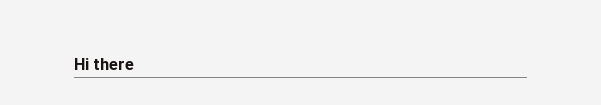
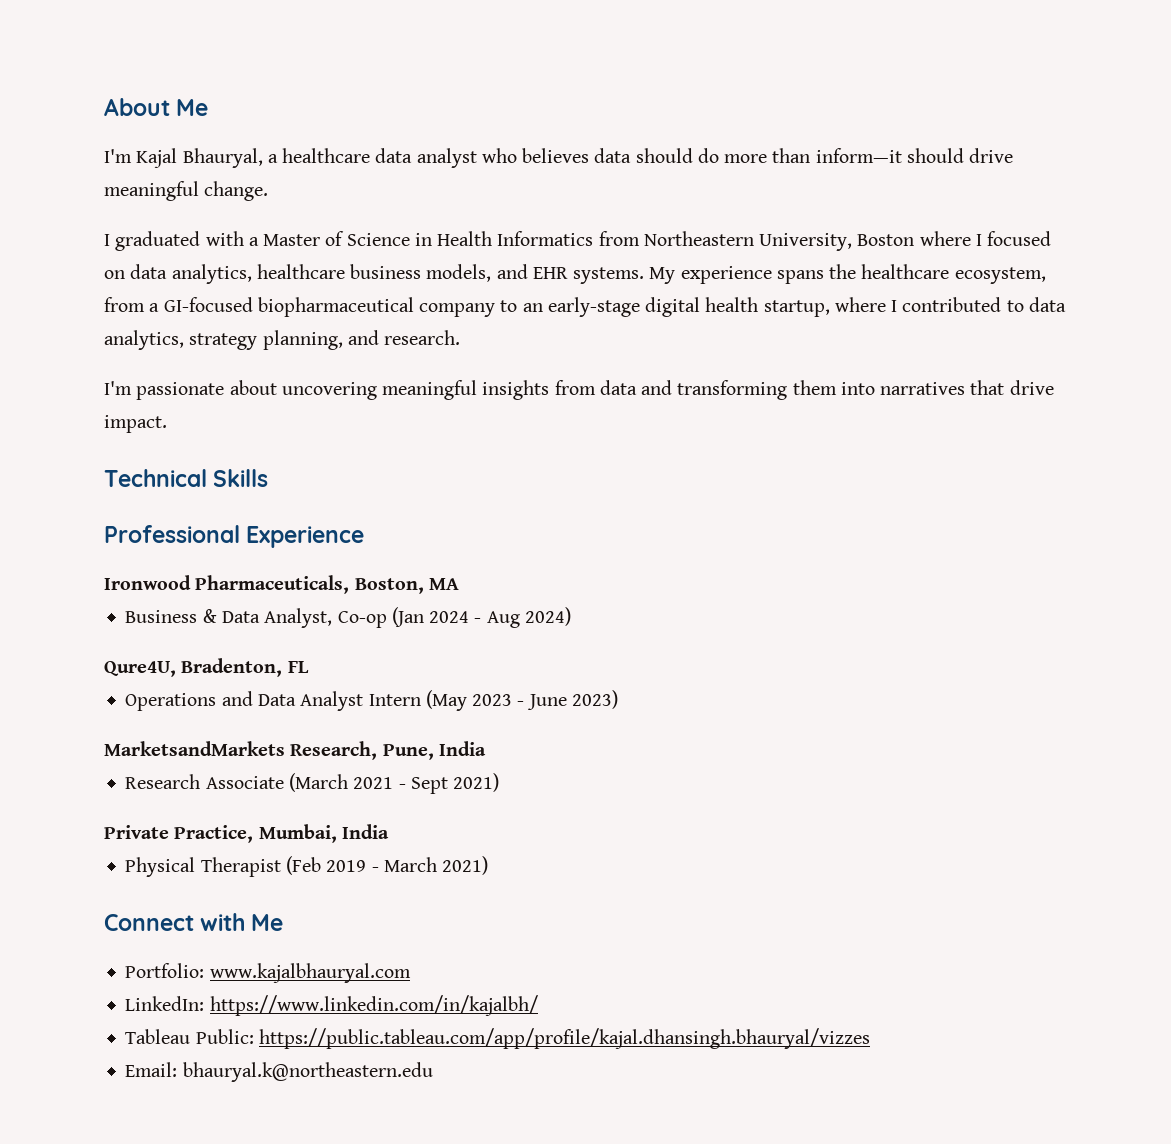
- Hi there
+ About Me
+ I'm Kajal Bhauryal, a healthcare data analyst who believes data should do more than inform—it should drive meaningful change.
+ I graduated with a Master of Science in Health Informatics from Northeastern University, Boston where I focused on data analytics, healthcare business models, and EHR systems. My experience spans the healthcare ecosystem, from a GI-focused biopharmaceutical company to an early-stage digital health startup, where I contributed to data analytics, strategy planning, and research.
+ I'm passionate about uncovering meaningful insights from data and transforming them into narratives that drive impact.
+ Technical Skills
+ Professional Experience
+ Ironwood Pharmaceuticals, Boston, MA
+ Business & Data Analyst, Co-op (Jan 2024 - Aug 2024)
+ Qure4U, Bradenton, FL
+ Operations and Data Analyst Intern (May 2023 - June 2023)
+ MarketsandMarkets Research, Pune, India
+ Research Associate (March 2021 - Sept 2021)
+ Private Practice, Mumbai, India
+ Physical Therapist (Feb 2019 - March 2021)
+ Connect with Me
+ Portfolio: www.kajalbhauryal.com
+ LinkedIn: https://www.linkedin.com/in/kajalbh/
+ Tableau Public: https://public.tableau.com/app/profile/kajal.dhansingh.bhauryal/vizzes
+ Email: bhauryal.k@northeastern.edu

